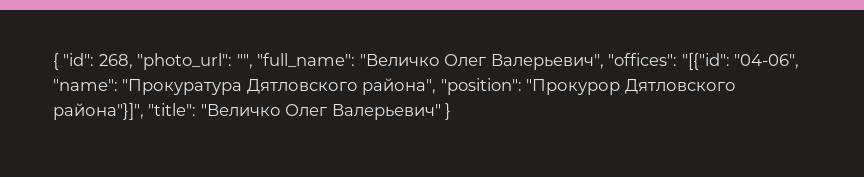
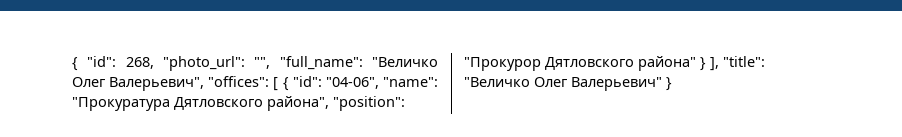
- { "id": 268, "photo_url": "", "full_name": "Величко Олег Валерьевич", "offices": "[{"id": "04-06", "name": "Прокуратура Дятловского района", "position": "Прокурор Дятловского района"}]", "title": "Величко Олег Валерьевич" }
+ { "id": 268, "photo_url": "", "full_name": "Величко Олег Валерьевич", "offices": [ { "id": "04-06", "name": "Прокуратура Дятловского района", "position": "Прокурор Дятловского района" } ], "title": "Величко Олег Валерьевич" }

